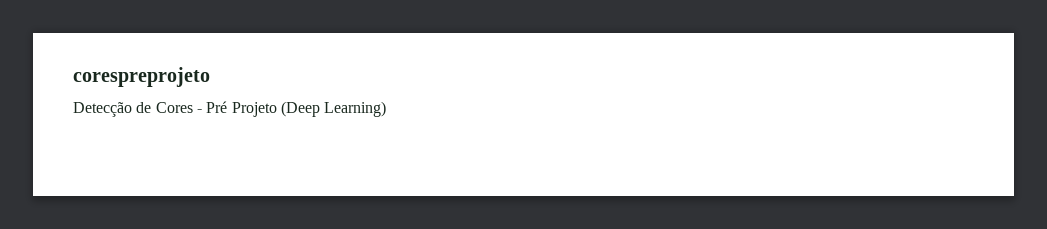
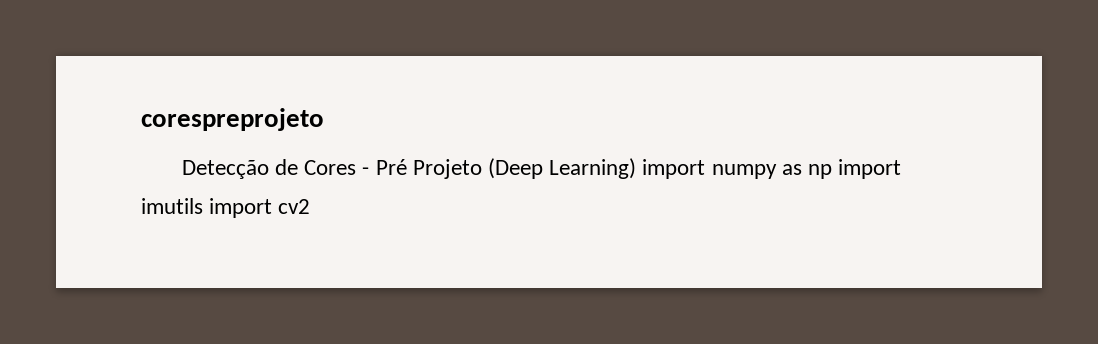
- Detecção de Cores - Pré Projeto (Deep Learning)
+ Detecção de Cores - Pré Projeto (Deep Learning) import numpy as np import imutils import cv2

